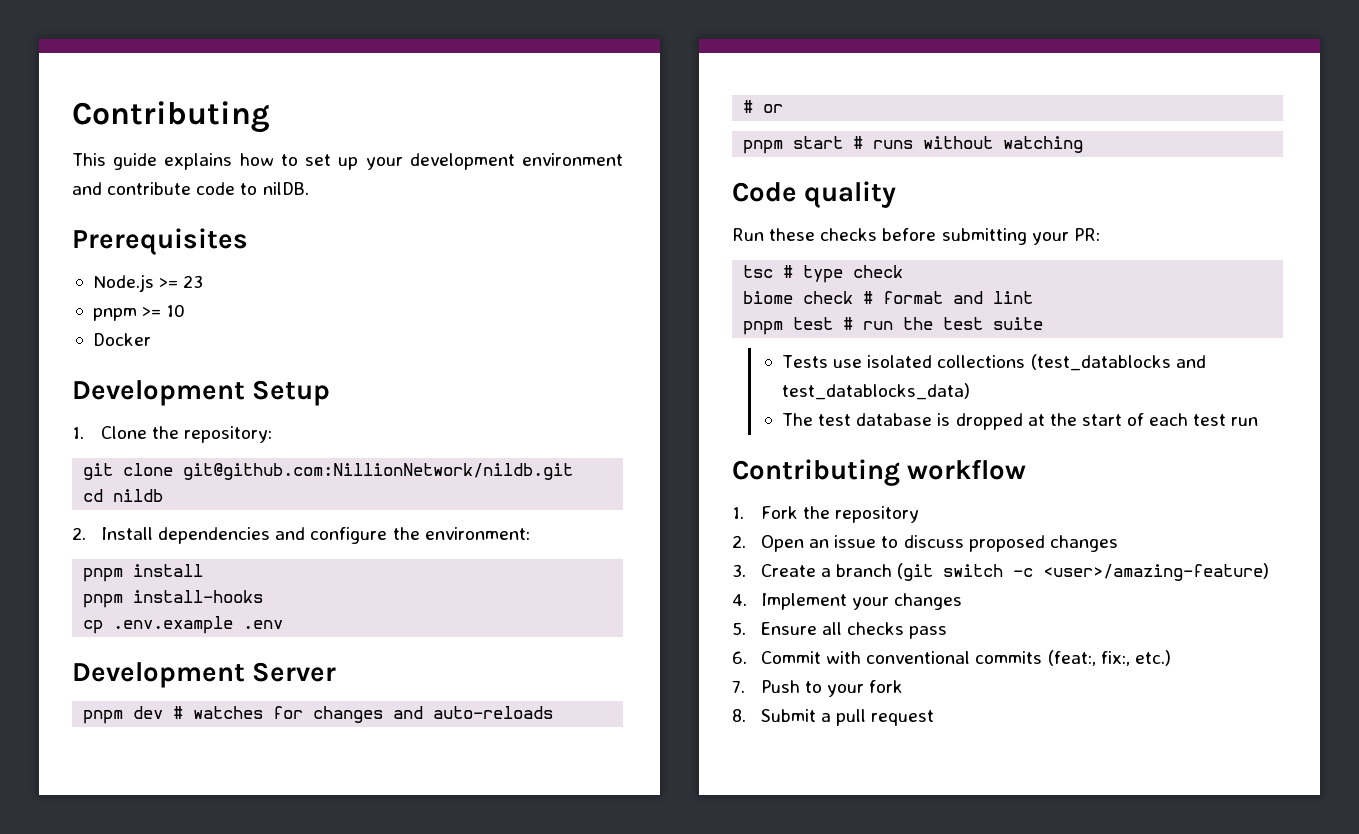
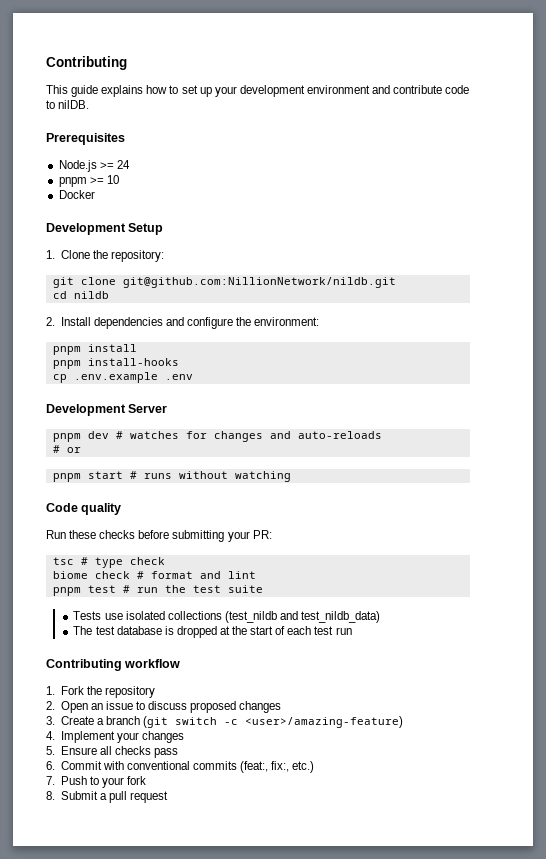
- Node.js >= 23
+ Node.js >= 24
- Tests use isolated collections (test_datablocks and test_datablocks_data)
+ Tests use isolated collections (test_nildb and test_nildb_data)

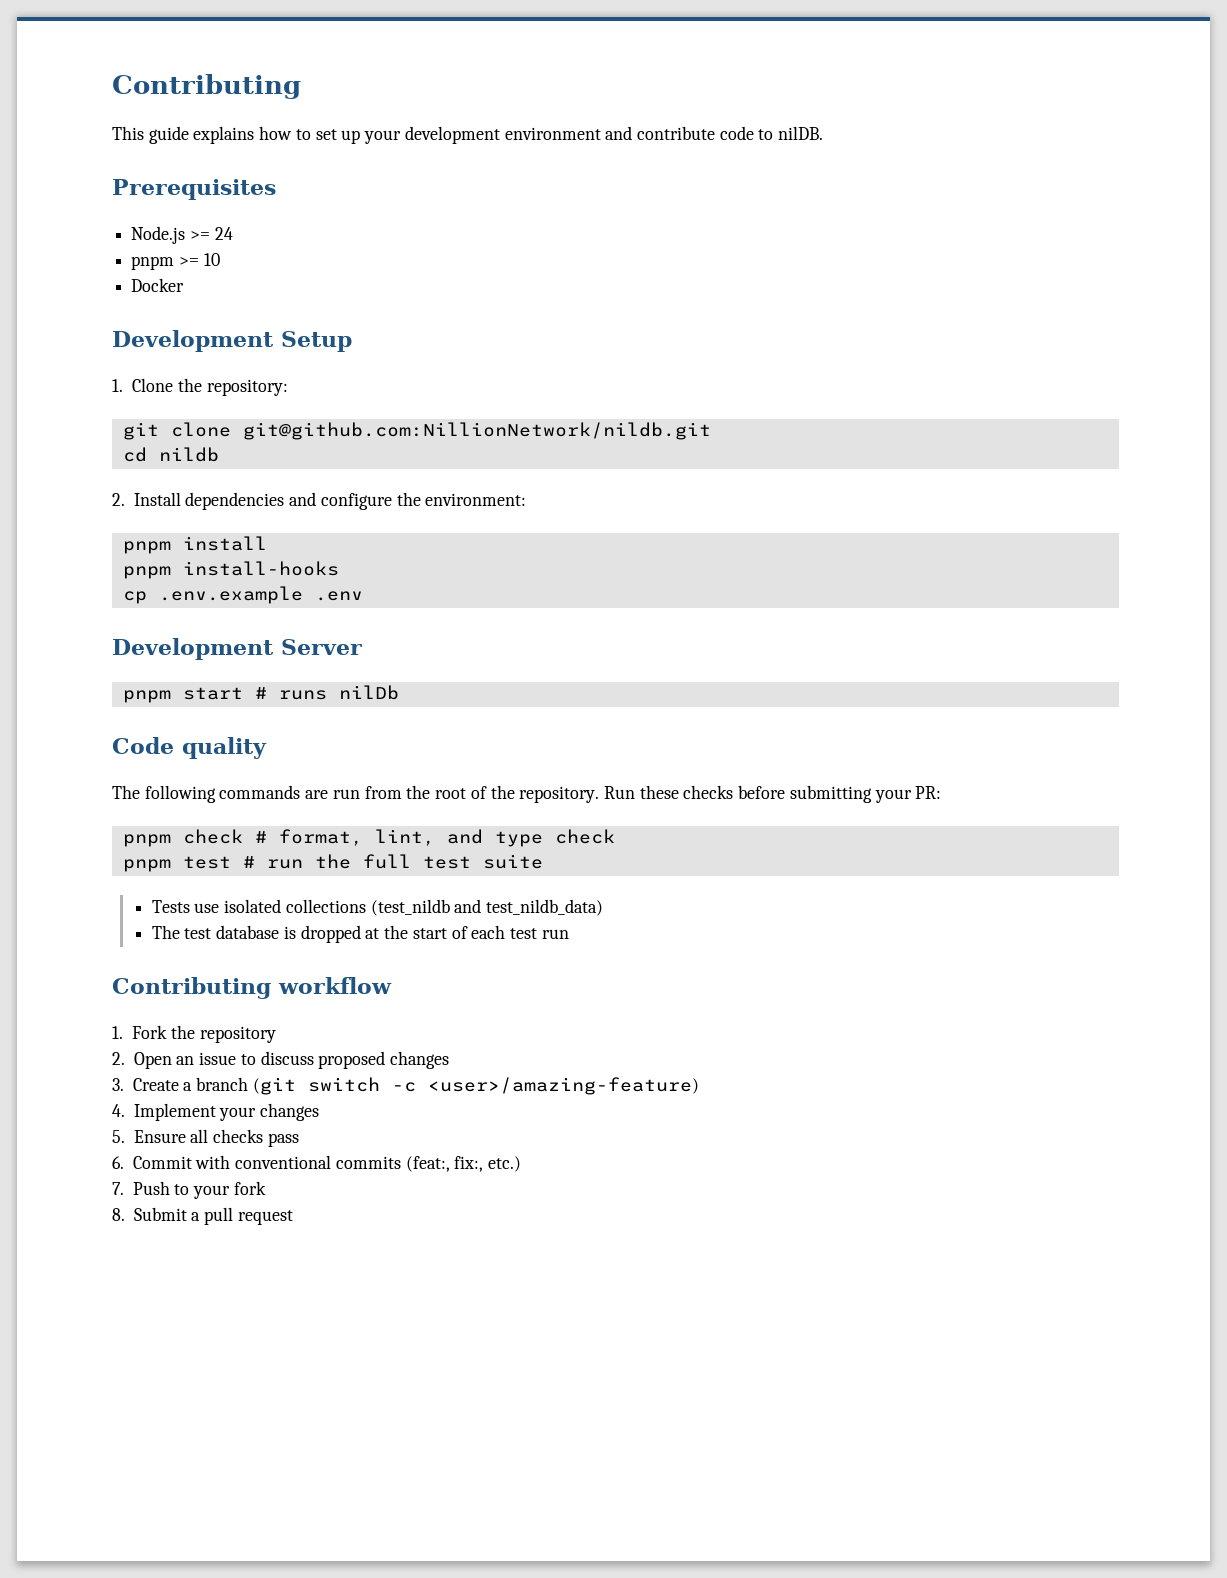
- pnpm dev # watches for changes and auto-reloads
- # or
- pnpm start # runs without watching
+ pnpm start # runs nilDb
+ The following commands are run from the root of the repository.
- tsc # type check
- biome check # format and lint
+ pnpm check # format, lint, and type check
- pnpm test # run the test suite
+ pnpm test # run the full test suite

